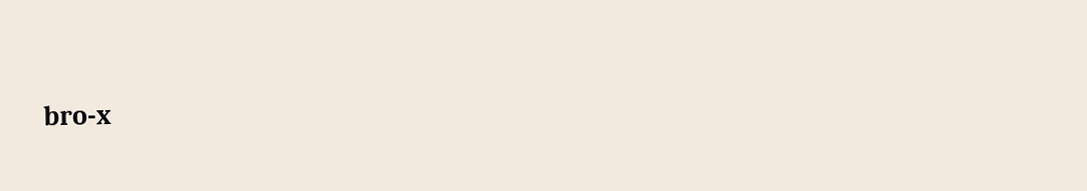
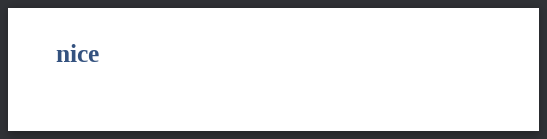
- bro-x
+ nice

